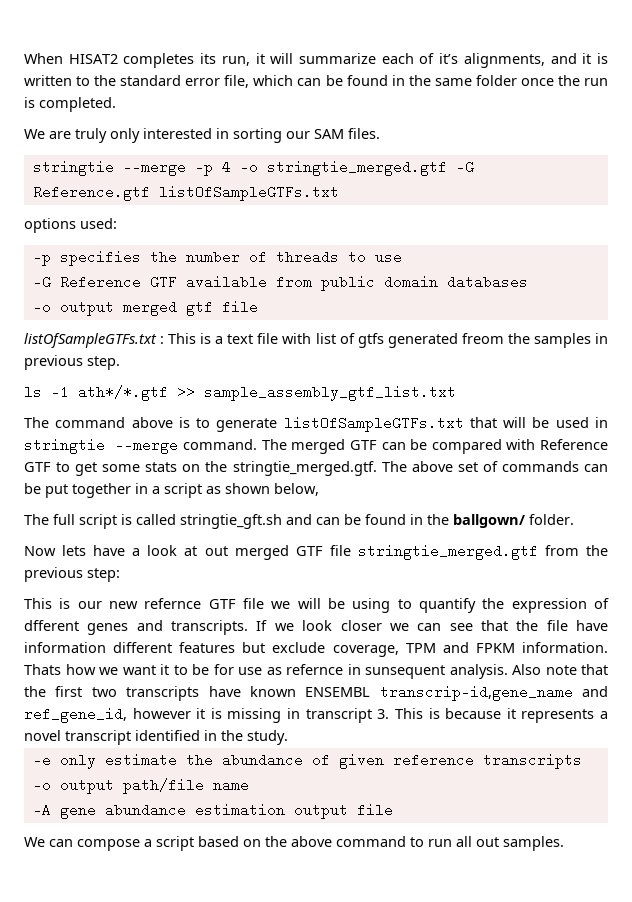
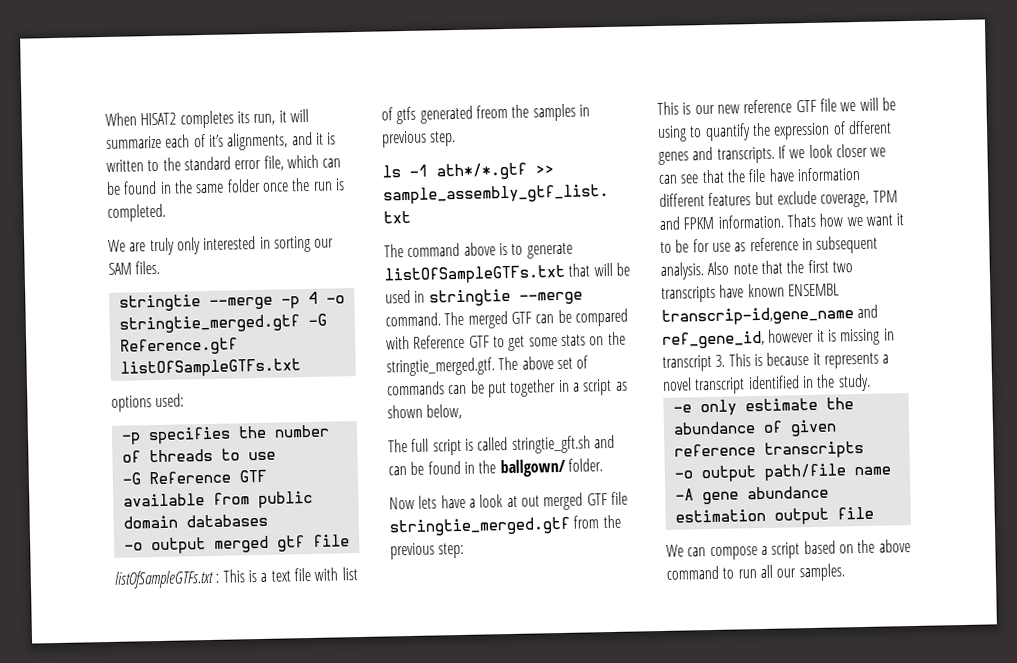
- This is our new refernce GTF file we will be using to quantify the expression of dfferent genes and transcripts.
+ This is our new reference GTF file we will be using to quantify the expression of dfferent genes and transcripts.
- Thats how we want it to be for use as refernce in sunsequent analysis.
+ Thats how we want it to be for use as reference in subsequent analysis.
- We can compose a script based on the above command to run all out samples.
+ We can compose a script based on the above command to run all our samples.

